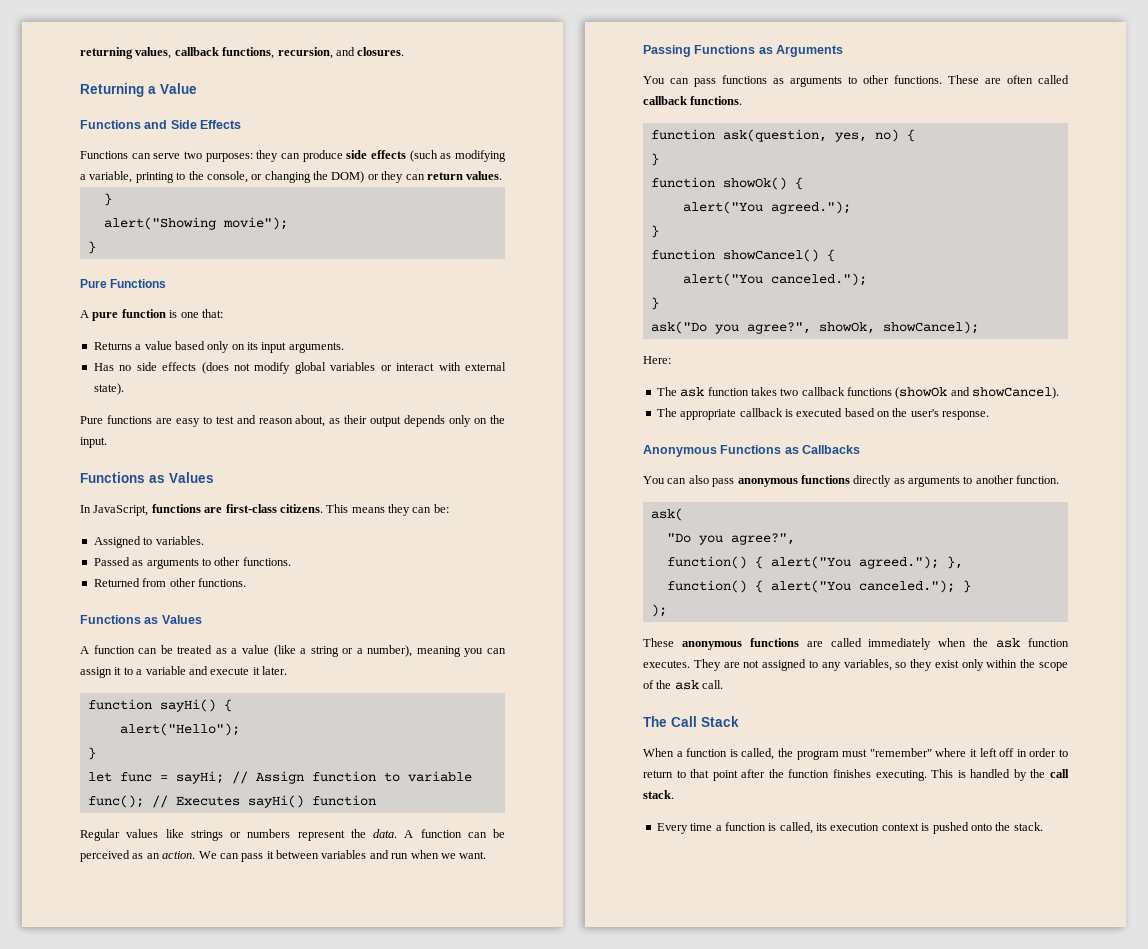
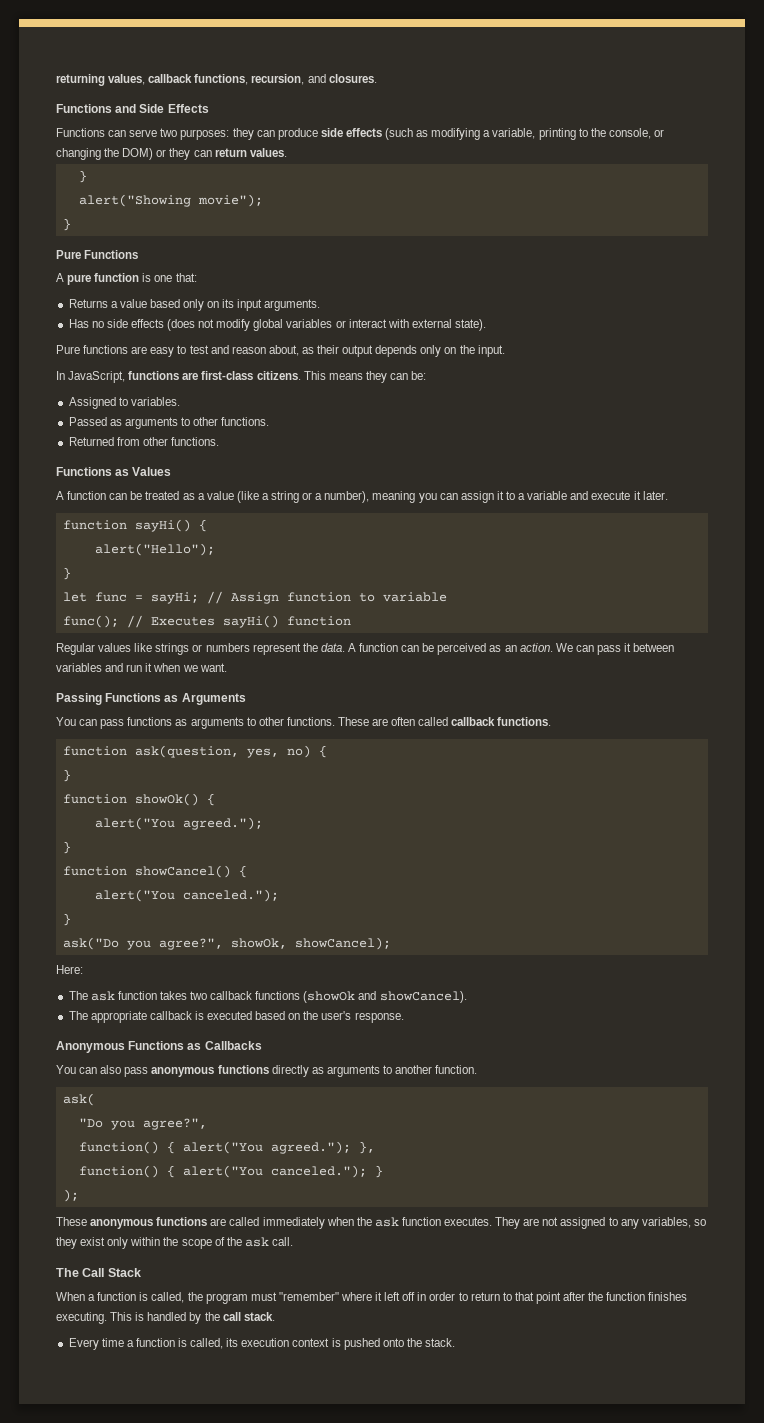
- Returning a Value
  Pure functions are easy to test and reason about, as their output depends only on the input.
- Functions as Values
- We can pass it between variables and run when we want.
+ We can pass it between variables and run it when we want.

